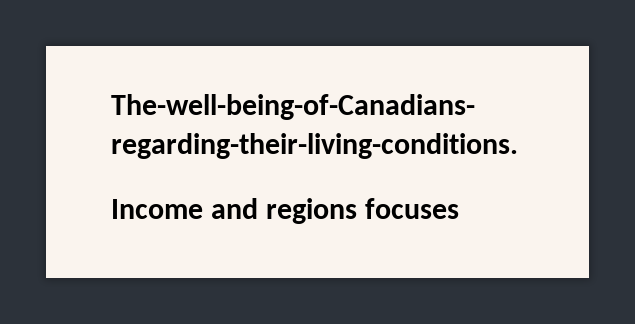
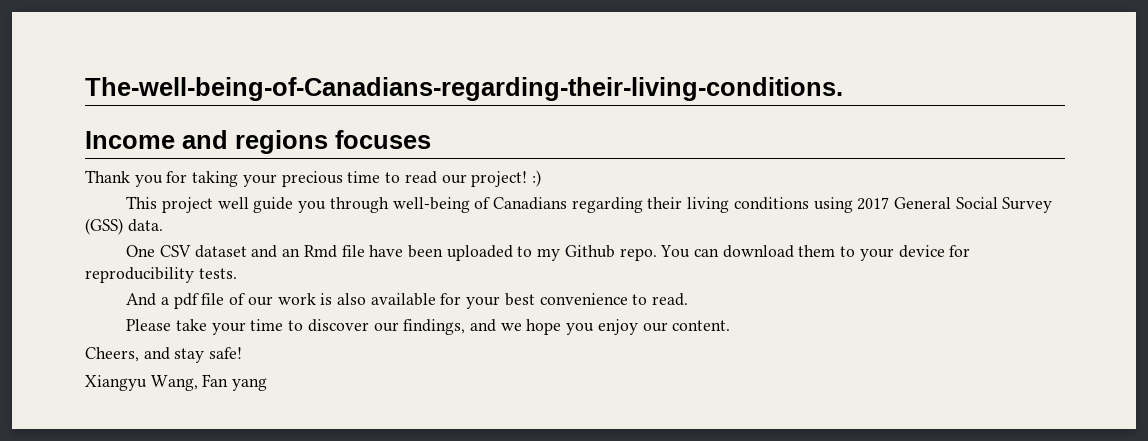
+ Thank you for taking your precious time to read our project! :)
+ This project well guide you through well-being of Canadians regarding their living conditions using 2017 General Social Survey (GSS) data.
+ One CSV dataset and an Rmd file have been uploaded to my Github repo. You can download them to your device for reproducibility tests.
+ And a pdf file of our work is also available for your best convenience to read.
+ Please take your time to discover our findings, and we hope you enjoy our content.
+ Cheers, and stay safe!
+ Xiangyu Wang, Fan yang

